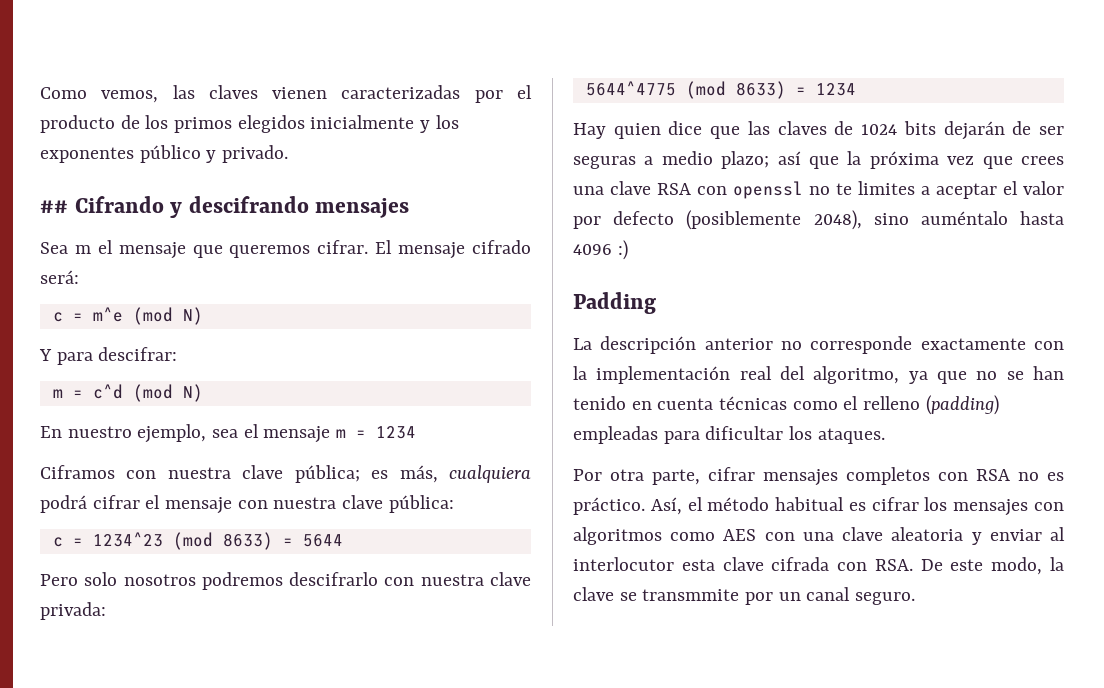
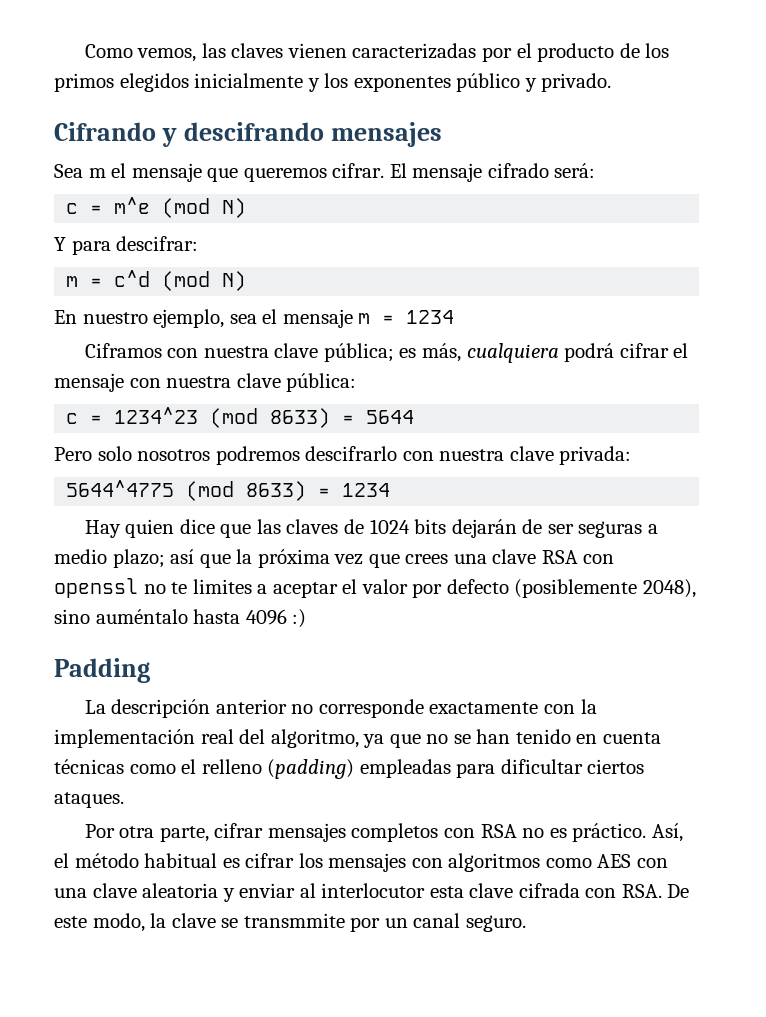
- ## Cifrando y descifrando mensajes
+ Cifrando y descifrando mensajes
- La descripción anterior no corresponde exactamente con la implementación real del algoritmo, ya que no se han tenido en cuenta técnicas como el relleno (padding) empleadas para dificultar los ataques.
+ La descripción anterior no corresponde exactamente con la implementación real del algoritmo, ya que no se han tenido en cuenta técnicas como el relleno (padding) empleadas para dificultar ciertos ataques.

